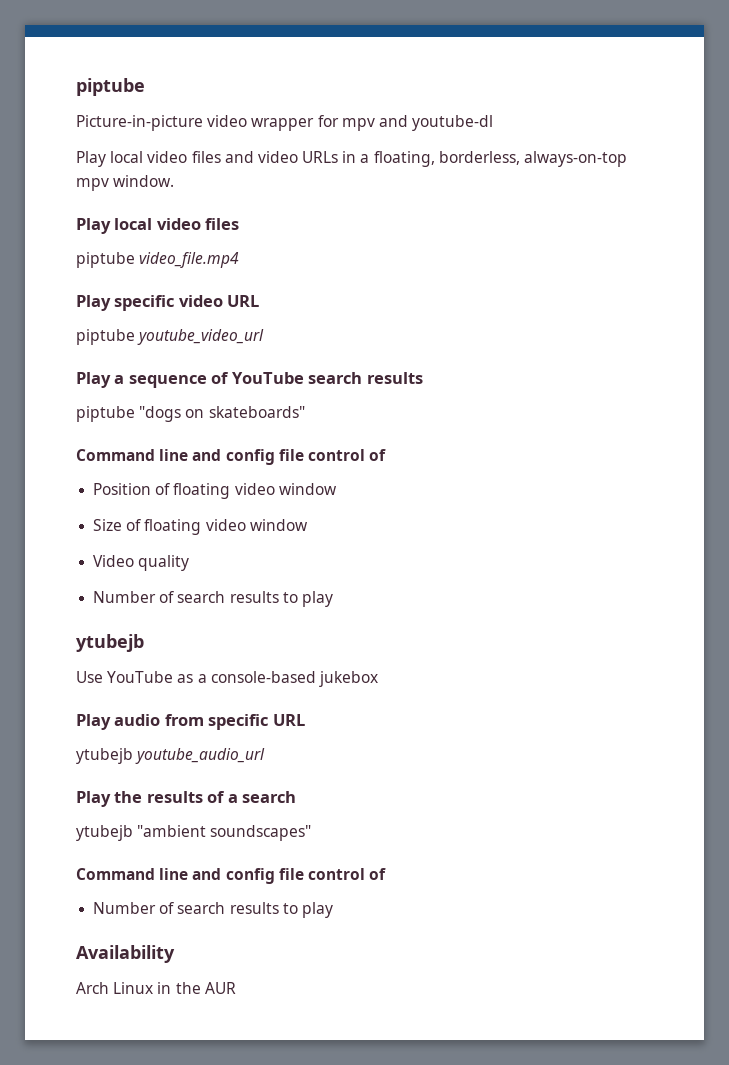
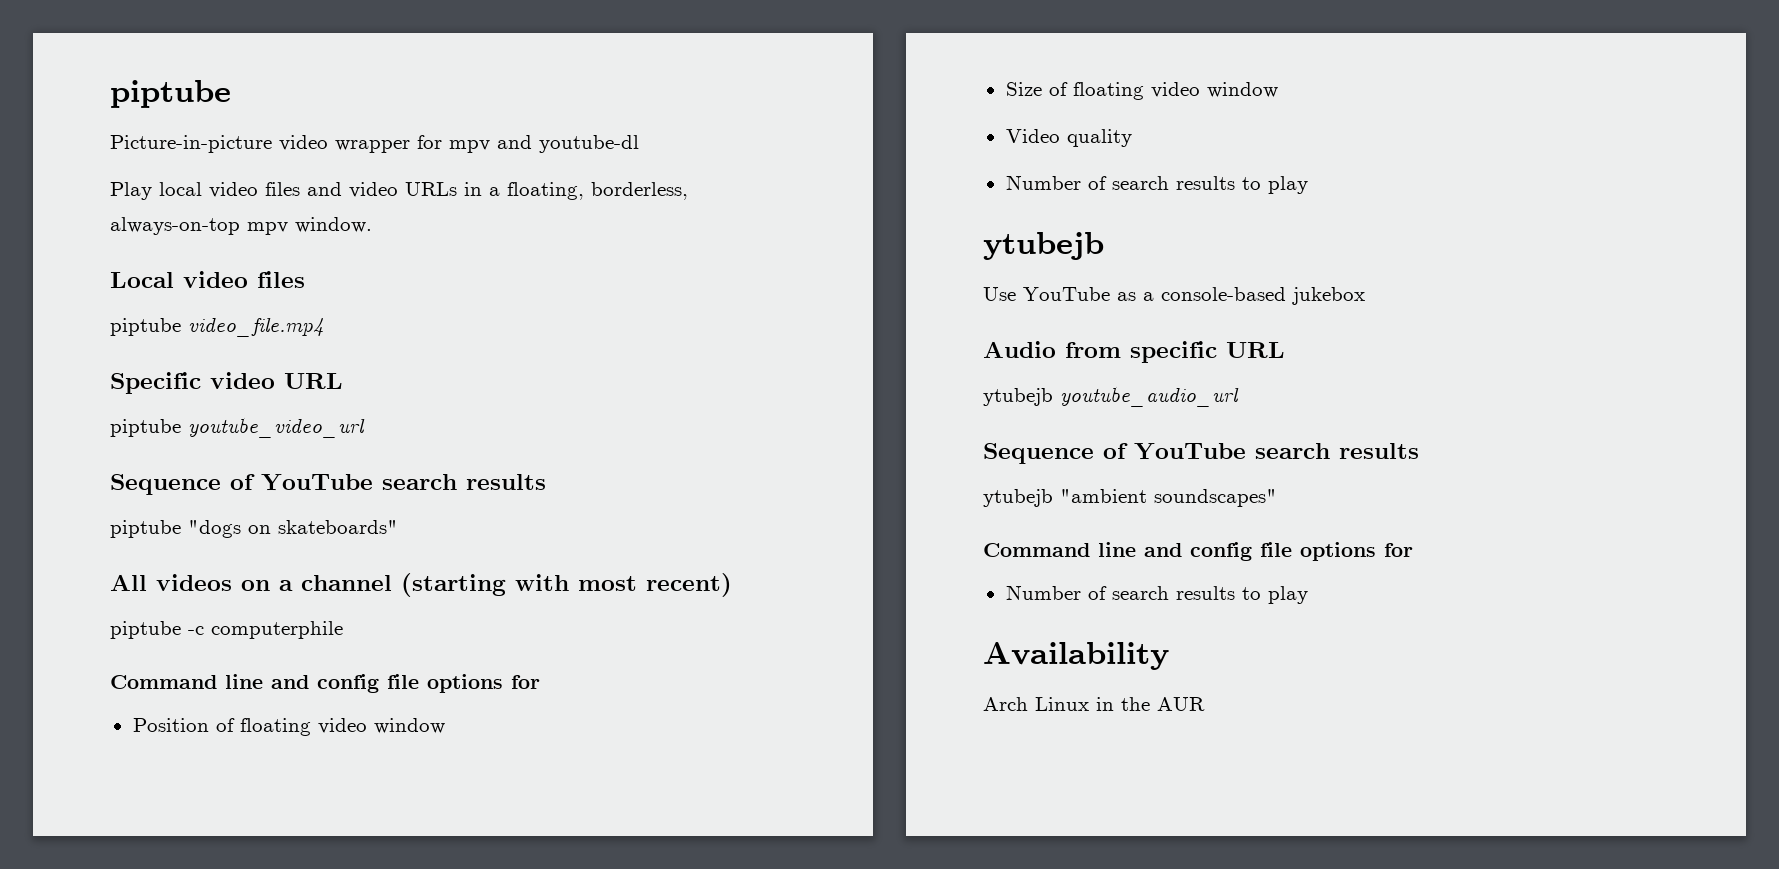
  Play local video files and video URLs in a floating, borderless, always-on-top mpv window.
- Play local video files
+ Local video files
- Play specific video URL
+ Specific video URL
  piptube youtube_video_url
- Play a sequence of YouTube search results
+ Sequence of YouTube search results
  piptube "dogs on skateboards"
- Command line and config file control of
+ All videos on a channel (starting with most recent)
+ piptube -c computerphile
+ Command line and config file options for
- Play audio from specific URL
+ Audio from specific URL
  ytubejb youtube_audio_url
- Play the results of a search
+ Sequence of YouTube search results
  ytubejb "ambient soundscapes"
- Command line and config file control of
+ Command line and config file options for

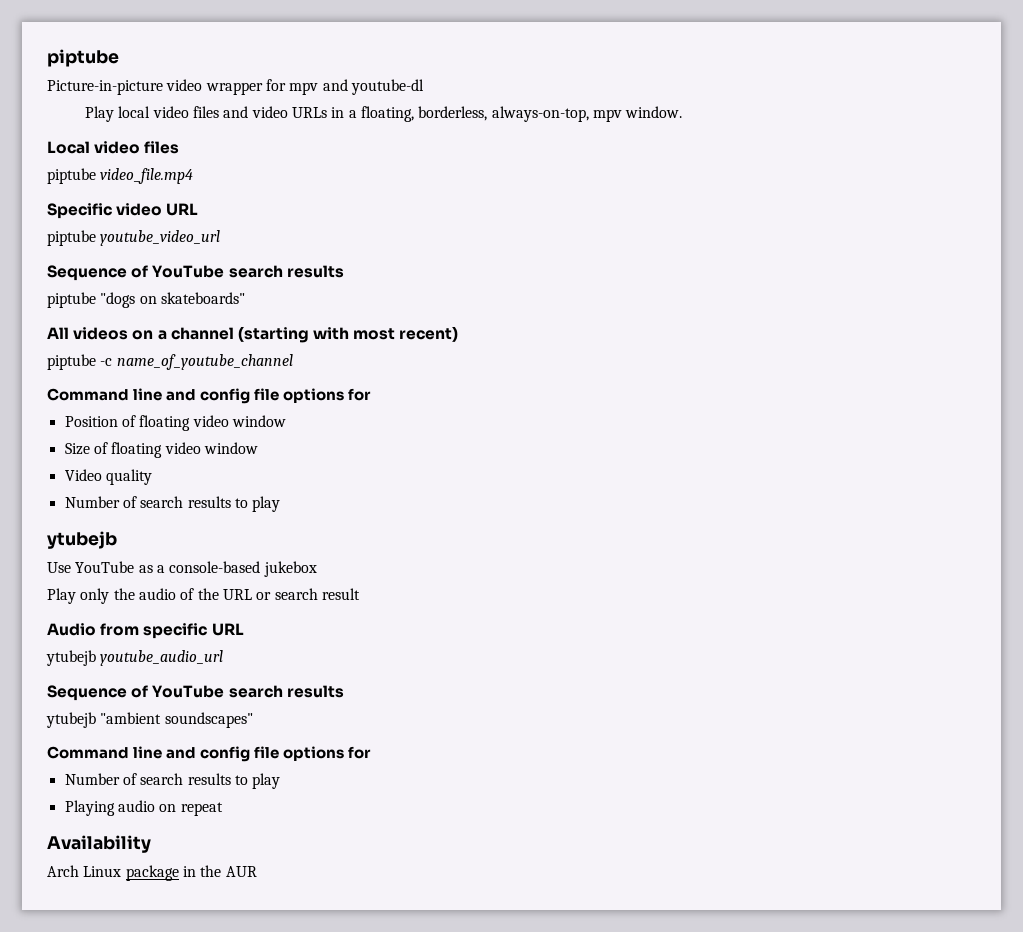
- Play local video files and video URLs in a floating, borderless, always-on-top mpv window.
+ Play local video files and video URLs in a floating, borderless, always-on-top, mpv window.
- piptube -c computerphile
+ piptube -c name_of_youtube_channel
+ Play only the audio of the URL or search result
+ Playing audio on repeat
- Arch Linux in the AUR
+ Arch Linux package in the AUR

